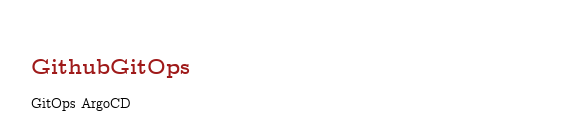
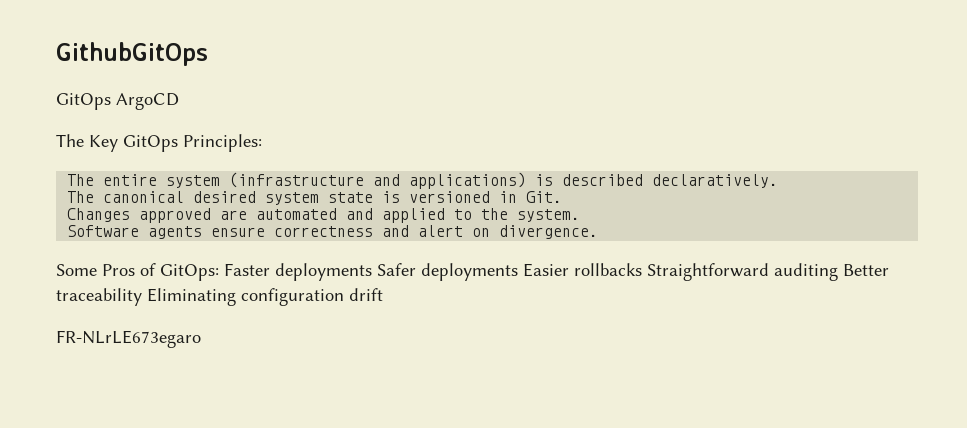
+ The Key GitOps Principles:
+ The entire system (infrastructure and applications) is described declaratively.
+ The canonical desired system state is versioned in Git.
+ Changes approved are automated and applied to the system.
+ Software agents ensure correctness and alert on divergence.
+ Some Pros of GitOps: Faster deployments Safer deployments Easier rollbacks Straightforward auditing Better traceability Eliminating configuration drift
+ FR-NLrLE673egaro

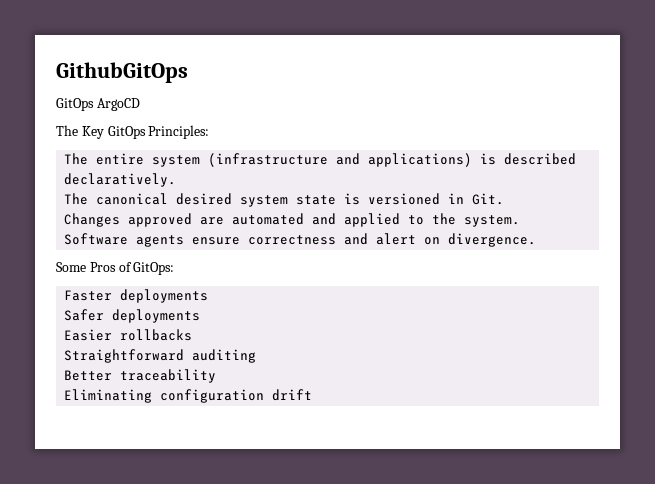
- Some Pros of GitOps: Faster deployments Safer deployments Easier rollbacks Straightforward auditing Better traceability Eliminating configuration drift
+ Some Pros of GitOps:
+ Faster deployments
+ Safer deployments
+ Easier rollbacks
+ Straightforward auditing
+ Better traceability
+ Eliminating configuration drift
- FR-NLrLE673egaro

